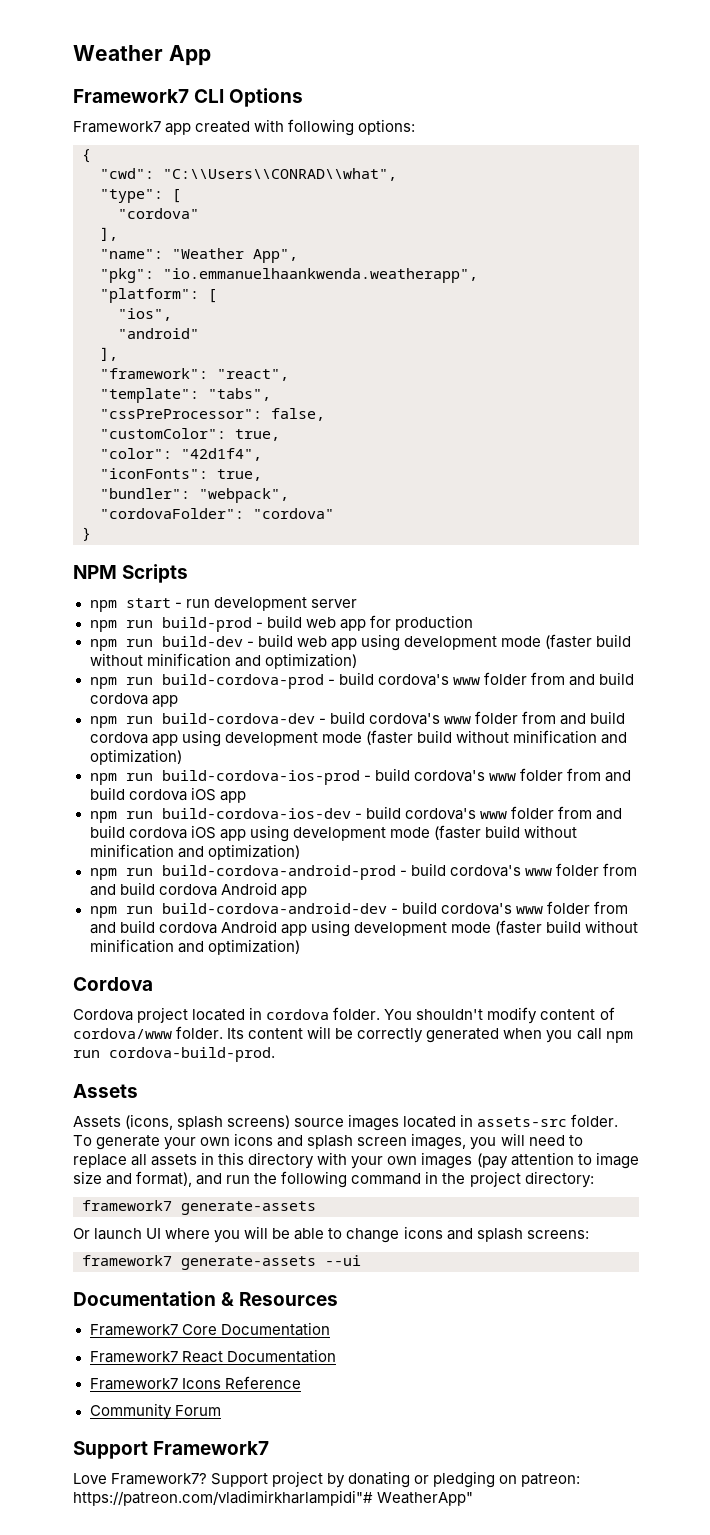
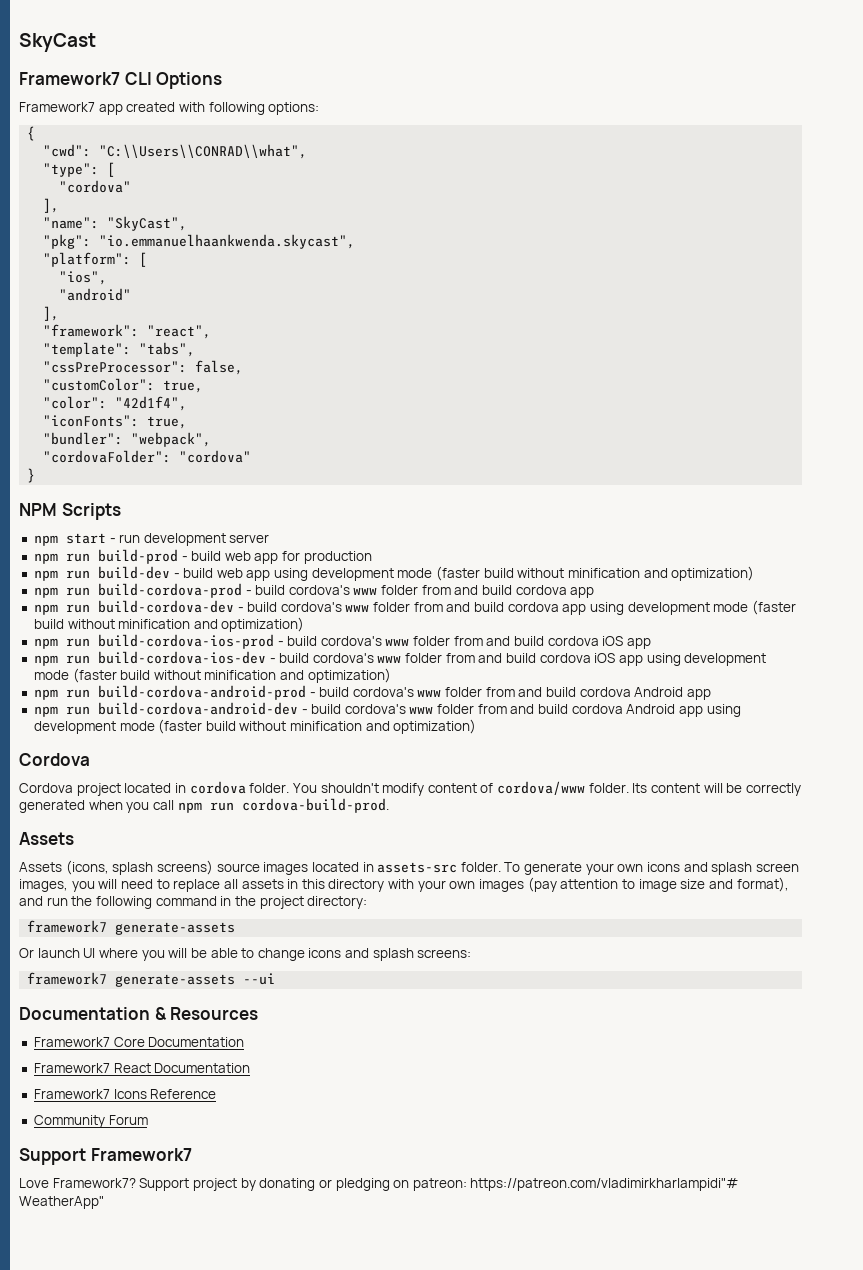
- Weather App
+ SkyCast
- "name": "Weather App",
+ "name": "SkyCast",
- "pkg": "io.emmanuelhaankwenda.weatherapp",
+ "pkg": "io.emmanuelhaankwenda.skycast",

